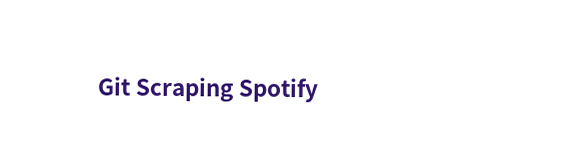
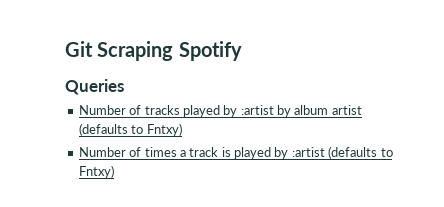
+ Queries
+ Number of tracks played by :artist by album artist (defaults to Fntxy)
+ Number of times a track is played by :artist (defaults to Fntxy)

